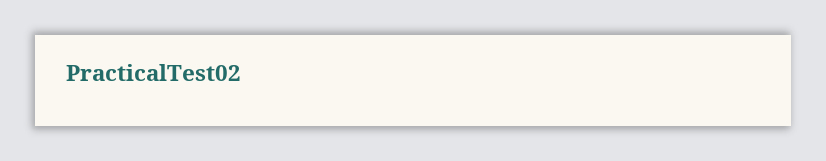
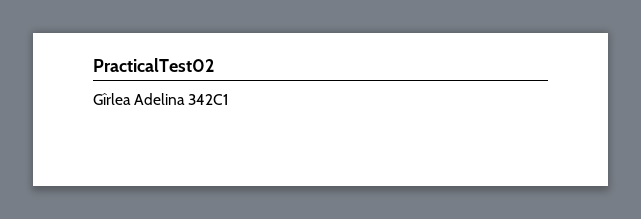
+ Gîrlea Adelina 342C1

